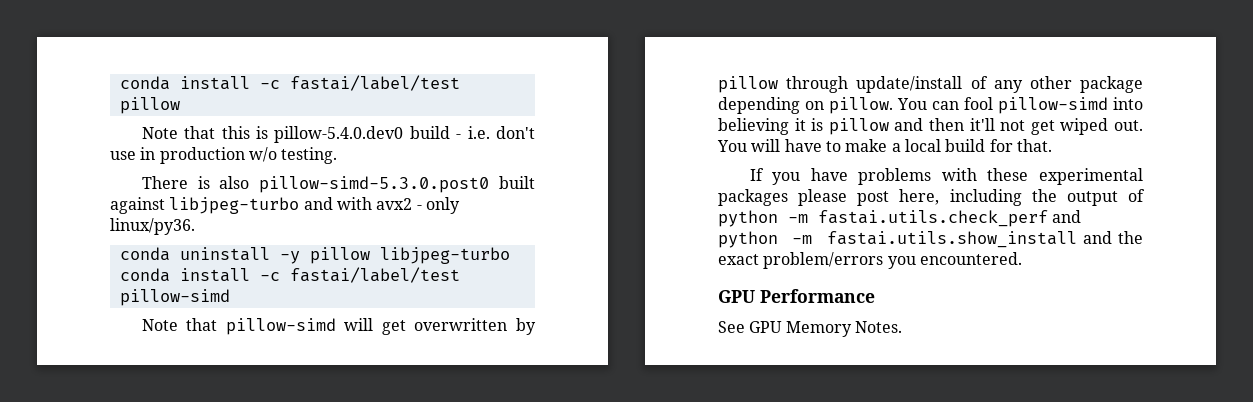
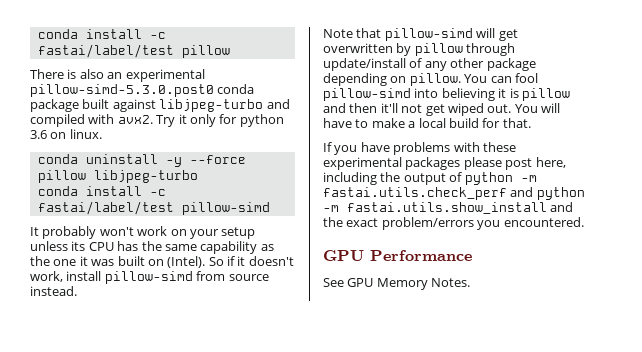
- Note that this is pillow-5.4.0.dev0 build - i.e. don't use in production w/o testing.
- There is also pillow-simd-5.3.0.post0 built against libjpeg-turbo and with avx2 - only linux/py36.
+ There is also an experimental pillow-simd-5.3.0.post0 conda package built against libjpeg-turbo and compiled with avx2. Try it only for python 3.6 on linux.
- conda uninstall -y pillow libjpeg-turbo
+ conda uninstall -y --force pillow libjpeg-turbo
+ It probably won't work on your setup unless its CPU has the same capability as the one it was built on (Intel). So if it doesn't work, install pillow-simd from source instead.

